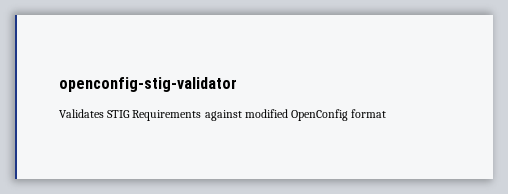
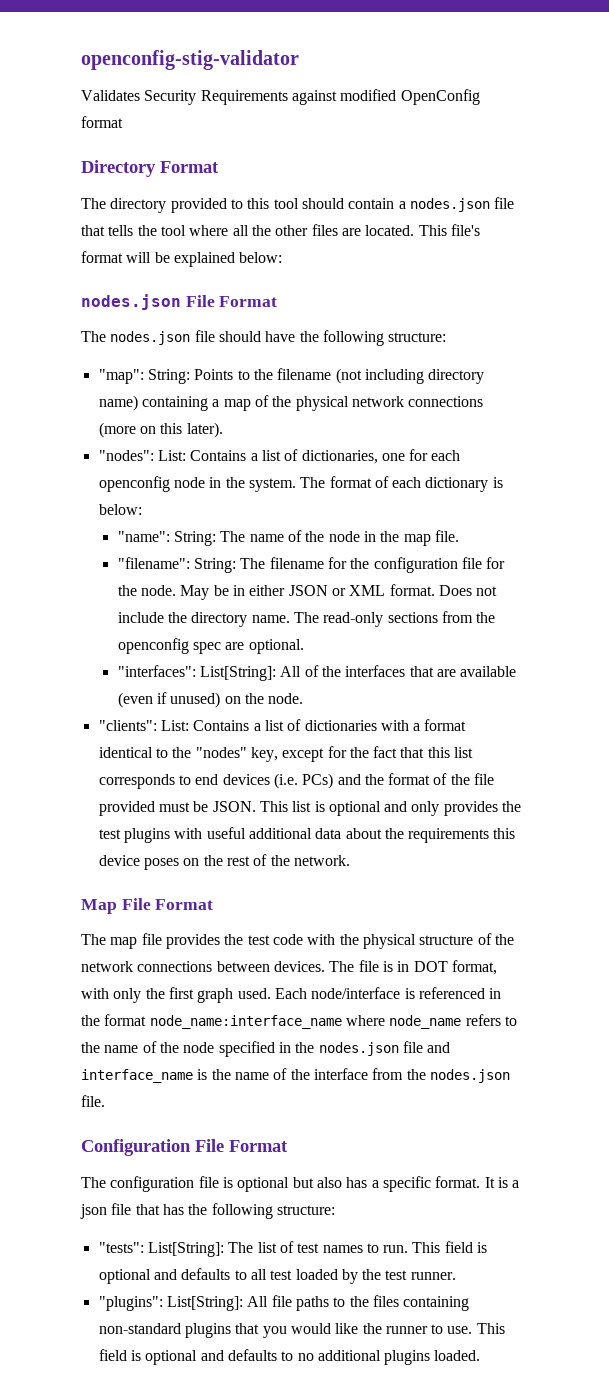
- Validates STIG Requirements against modified OpenConfig format
+ Validates Security Requirements against modified OpenConfig format
+ Directory Format
+ The directory provided to this tool should contain a nodes.json file that tells the tool where all the other files are located. This file's format will be explained below:
+ nodes.json File Format
+ The nodes.json file should have the following structure:
+ "map": String: Points to the filename (not including directory name) containing a map of the physical network connections (more on this later).
+ "nodes": List: Contains a list of dictionaries, one for each openconfig node in the system. The format of each dictionary is below:
+ "name": String: The name of the node in the map file.
+ "filename": String: The filename for the configuration file for the node. May be in either JSON or XML format. Does not include the directory name. The read-only sections from the openconfig spec are optional.
+ "interfaces": List[String]: All of the interfaces that are available (even if unused) on the node.
+ "clients": List: Contains a list of dictionaries with a format identical to the "nodes" key, except for the fact that this list corresponds to end devices (i.e. PCs) and the format of the file provided must be JSON. This list is optional and only provides the test plugins with useful additional data about the requirements this device poses on the rest of the network.
+ Map File Format
+ The map file provides the test code with the physical structure of the network connections between devices. The file is in DOT format, with only the first graph used. Each node/interface is referenced in the format node_name:interface_name where node_name refers to the name of the node specified in the nodes.json file and interface_name is the name of the interface from the nodes.json file.
+ Configuration File Format
+ The configuration file is optional but also has a specific format. It is a json file that has the following structure:
+ "tests": List[String]: The list of test names to run. This field is optional and defaults to all test loaded by the test runner.
+ "plugins": List[String]: All file paths to the files containing non-standard plugins that you would like the runner to use. This field is optional and defaults to no additional plugins loaded.

